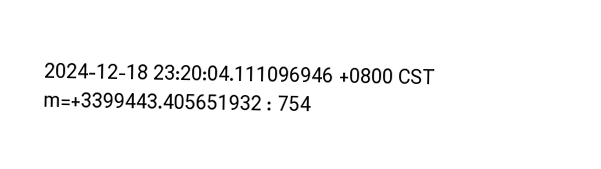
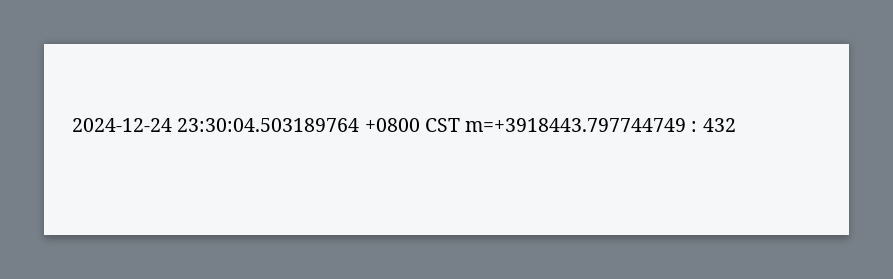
- 2024-12-18 23:20:04.111096946 +0800 CST m=+3399443.405651932 : 754
+ 2024-12-24 23:30:04.503189764 +0800 CST m=+3918443.797744749 : 432

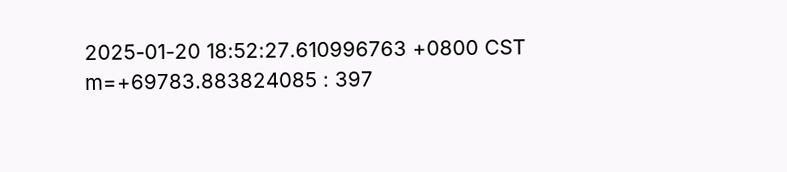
- 2024-12-24 23:30:04.503189764 +0800 CST m=+3918443.797744749 : 432
+ 2025-01-20 18:52:27.610996763 +0800 CST m=+69783.883824085 : 397

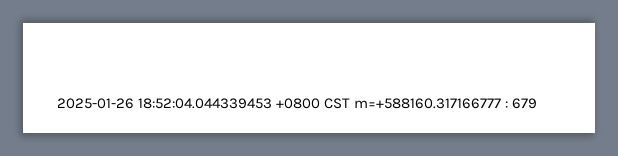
- 2025-01-20 18:52:27.610996763 +0800 CST m=+69783.883824085 : 397
+ 2025-01-26 18:52:04.044339453 +0800 CST m=+588160.317166777 : 679

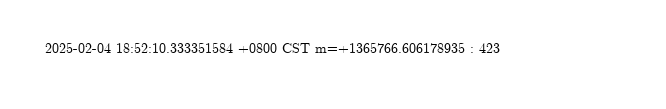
- 2025-01-26 18:52:04.044339453 +0800 CST m=+588160.317166777 : 679
+ 2025-02-04 18:52:10.333351584 +0800 CST m=+1365766.606178935 : 423

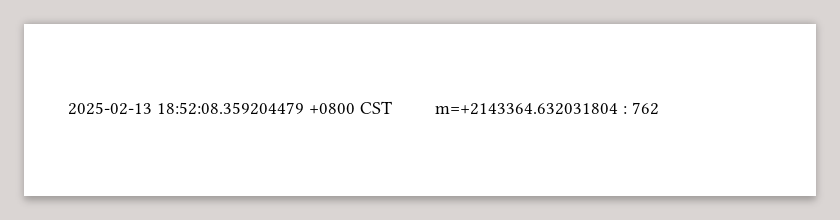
- 2025-02-04 18:52:10.333351584 +0800 CST m=+1365766.606178935 : 423
+ 2025-02-13 18:52:08.359204479 +0800 CST m=+2143364.632031804 : 762

